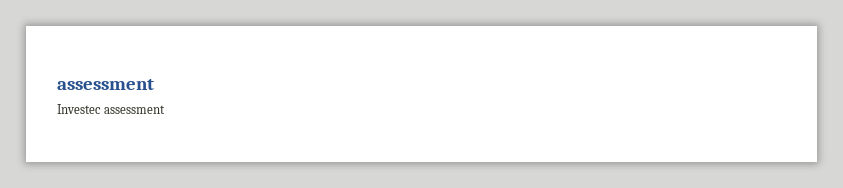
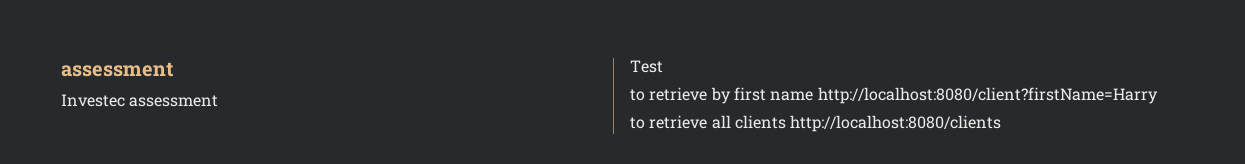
+ Test
+ to retrieve by first name http://localhost:8080/client?firstName=Harry
+ to retrieve all clients http://localhost:8080/clients

